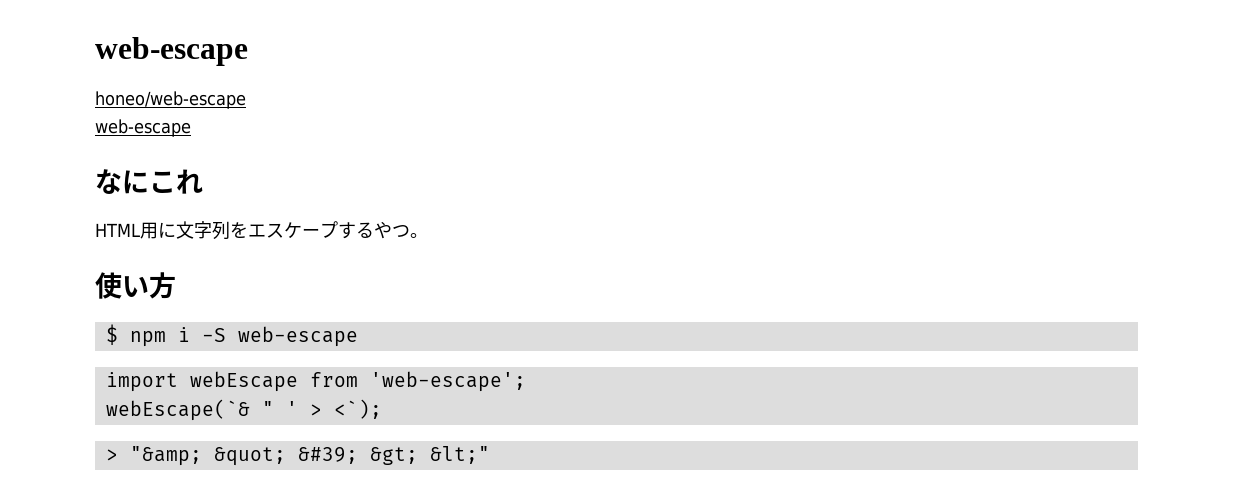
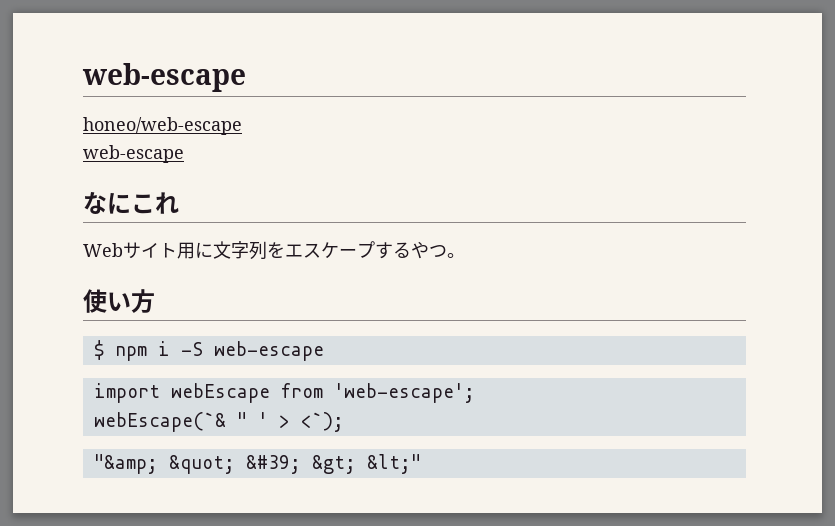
- HTML用に文字列をエスケープするやつ。
+ Webサイト用に文字列をエスケープするやつ。
- > "&amp; &quot; &#39; &gt; &lt;"
+ "&amp; &quot; &#39; &gt; &lt;"

